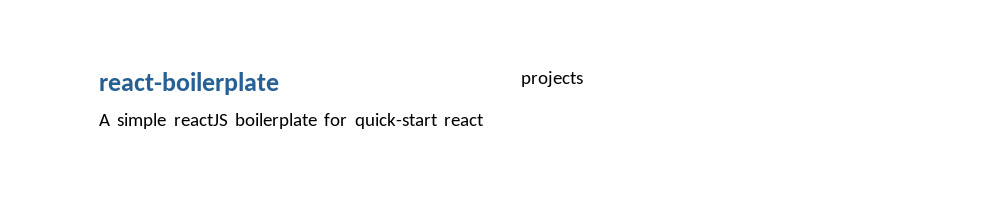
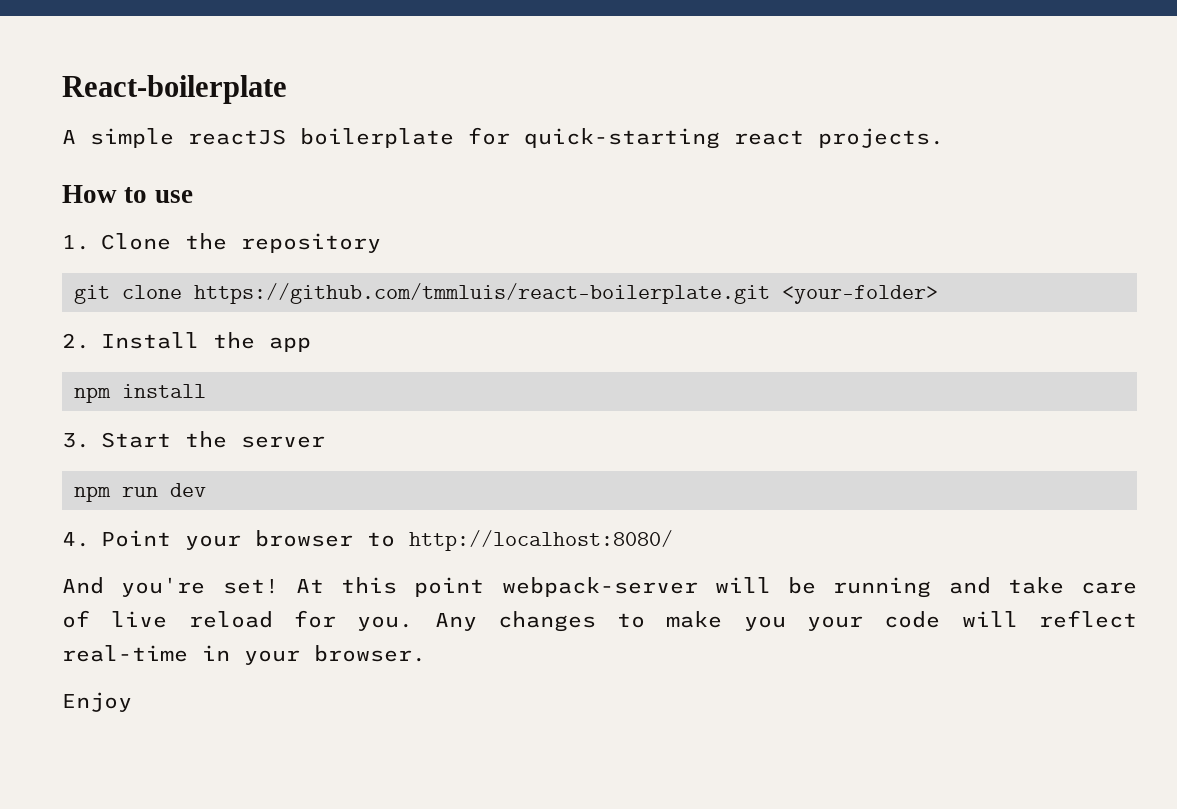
- react-boilerplate
+ React-boilerplate
- A simple reactJS boilerplate for quick-start react projects
+ A simple reactJS boilerplate for quick-starting react projects.
+ How to use
+ 1. Clone the repository
+ git clone https://github.com/tmmluis/react-boilerplate.git <your-folder>
+ 2. Install the app
+ npm install
+ 3. Start the server
+ npm run dev
+ 4. Point your browser to http://localhost:8080/
+ And you're set! At this point webpack-server will be running and take care of live reload for you. Any changes to make you your code will reflect real-time in your browser.
+ Enjoy

